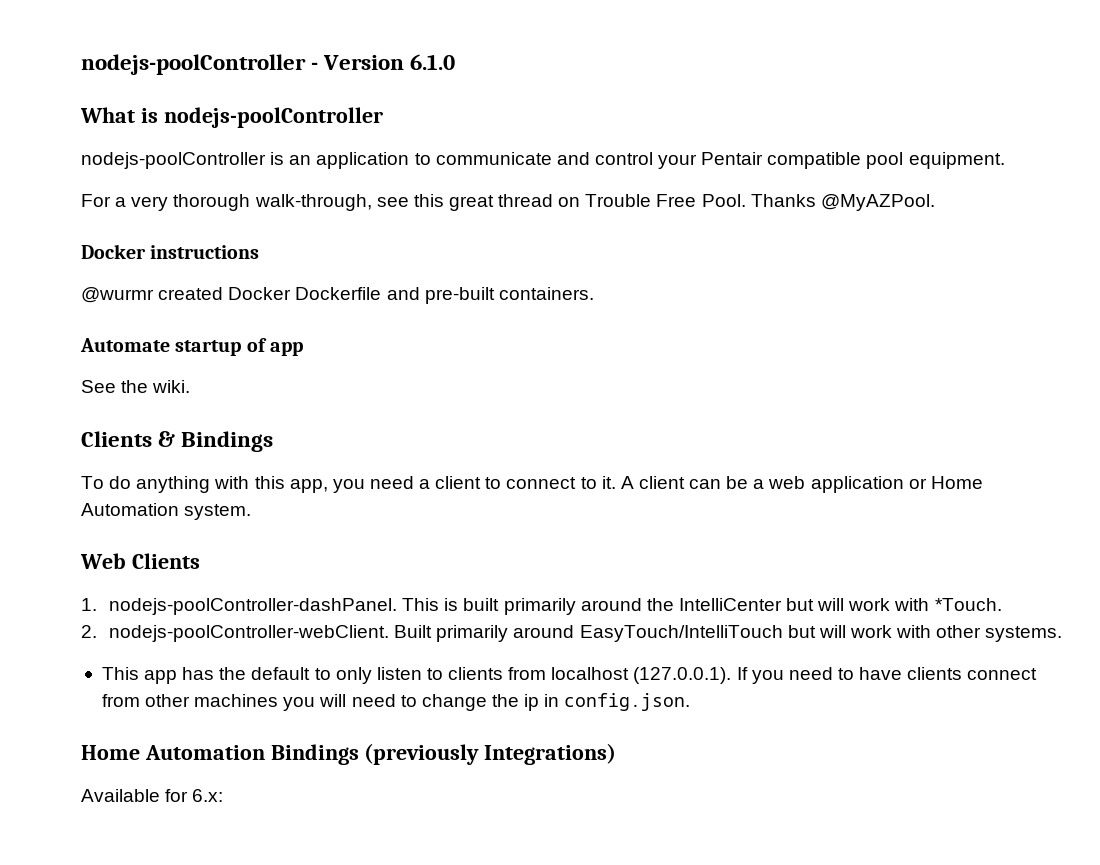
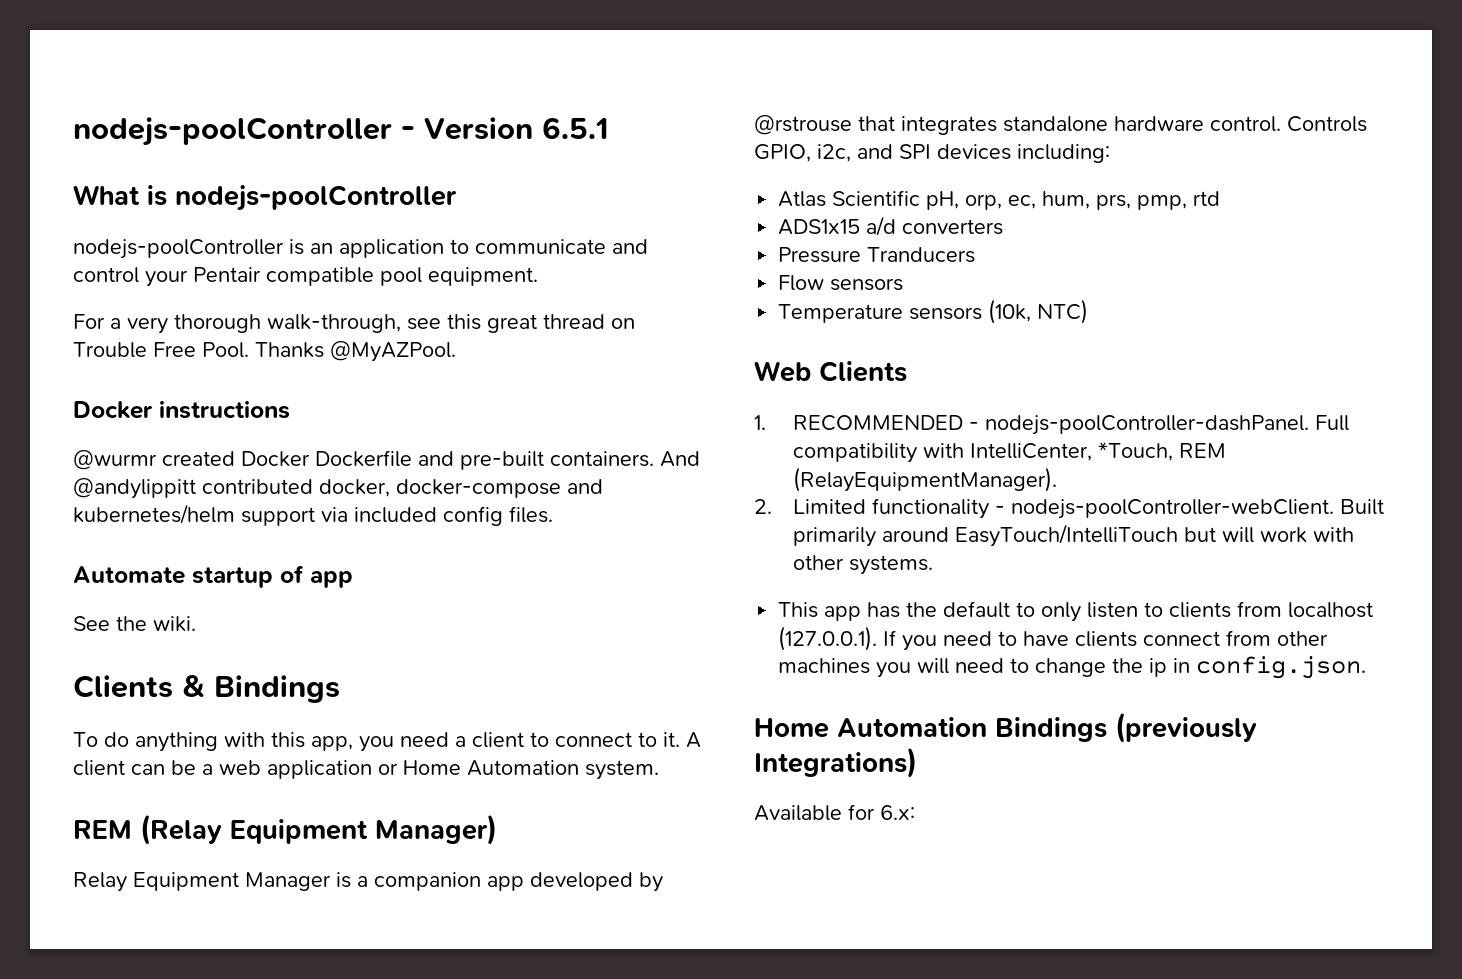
- nodejs-poolController - Version 6.1.0
+ nodejs-poolController - Version 6.5.1
+ And @andylippitt contributed docker, docker-compose and kubernetes/helm support via included config files.
+ REM (Relay Equipment Manager)
+ Relay Equipment Manager is a companion app developed by @rstrouse that integrates standalone hardware control. Controls GPIO, i2c, and SPI devices including:
+ Atlas Scientific pH, orp, ec, hum, prs, pmp, rtd
+ ADS1x15 a/d converters
+ Pressure Tranducers
+ Flow sensors
+ Temperature sensors (10k, NTC)
  Web Clients
- 1. nodejs-poolController-dashPanel. This is built primarily around the IntelliCenter but will work with *Touch.
- 2. nodejs-poolController-webClient.
+ 1. RECOMMENDED - nodejs-poolController-dashPanel. Full compatibility with IntelliCenter, *Touch, REM (RelayEquipmentManager).
+ 2. Limited functionality - nodejs-poolController-webClient.

